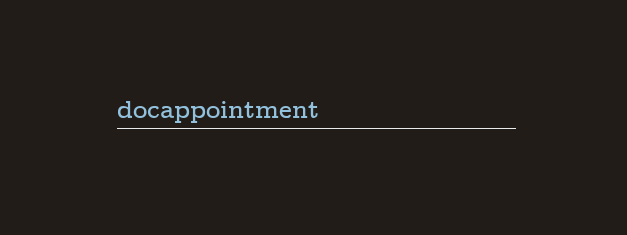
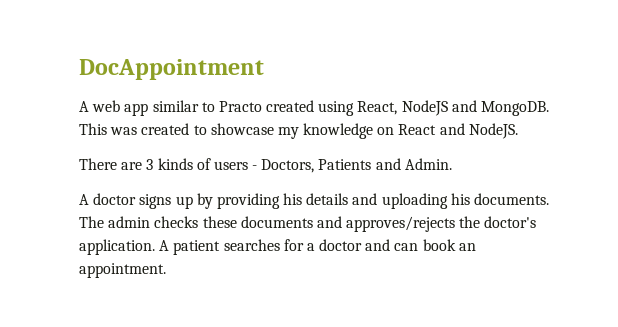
- docappointment
+ DocAppointment
+ A web app similar to Practo created using React, NodeJS and MongoDB. This was created to showcase my knowledge on React and NodeJS.
+ There are 3 kinds of users - Doctors, Patients and Admin.
+ A doctor signs up by providing his details and uploading his documents. The admin checks these documents and approves/rejects the doctor's application. A patient searches for a doctor and can book an appointment.

